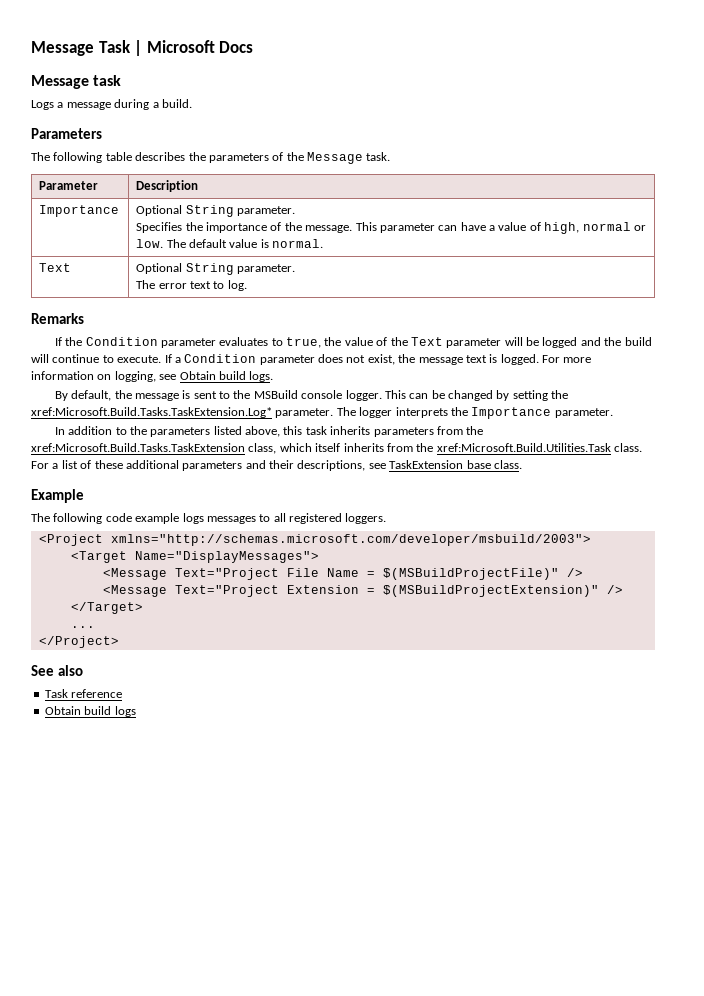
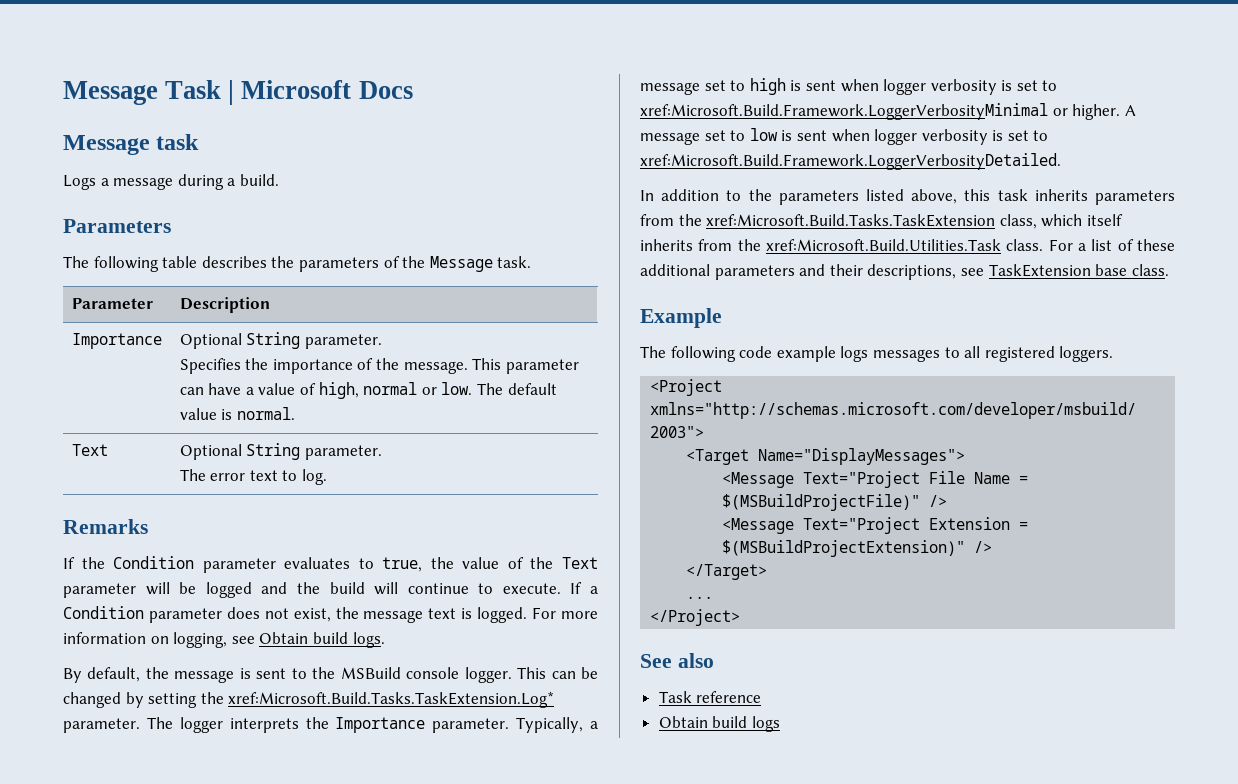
+ Typically, a message set to high is sent when logger verbosity is set to xref:Microsoft.Build.Framework.LoggerVerbosityMinimal or higher. A message set to low is sent when logger verbosity is set to xref:Microsoft.Build.Framework.LoggerVerbosityDetailed.

